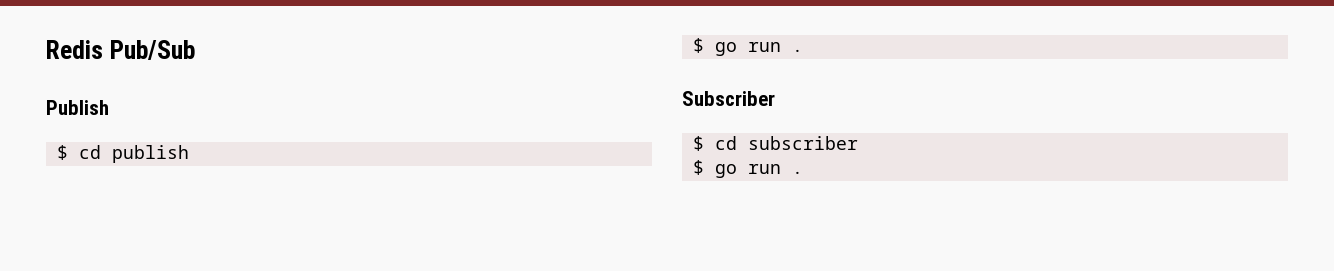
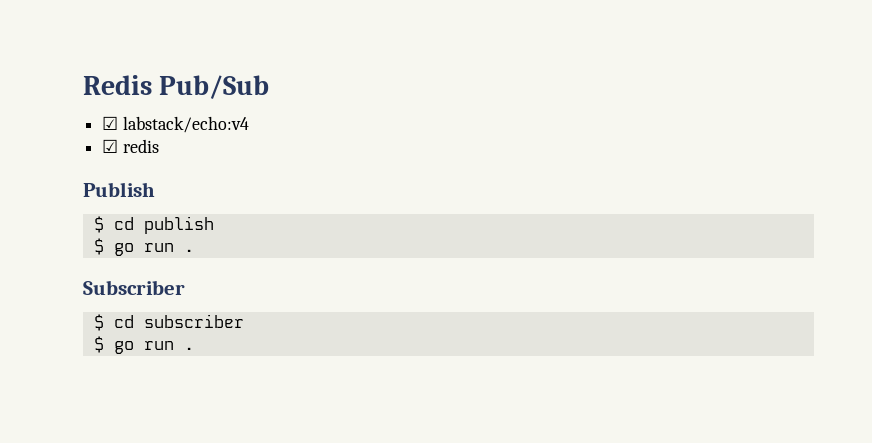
+ ☑ labstack/echo:v4
+ ☑ redis

